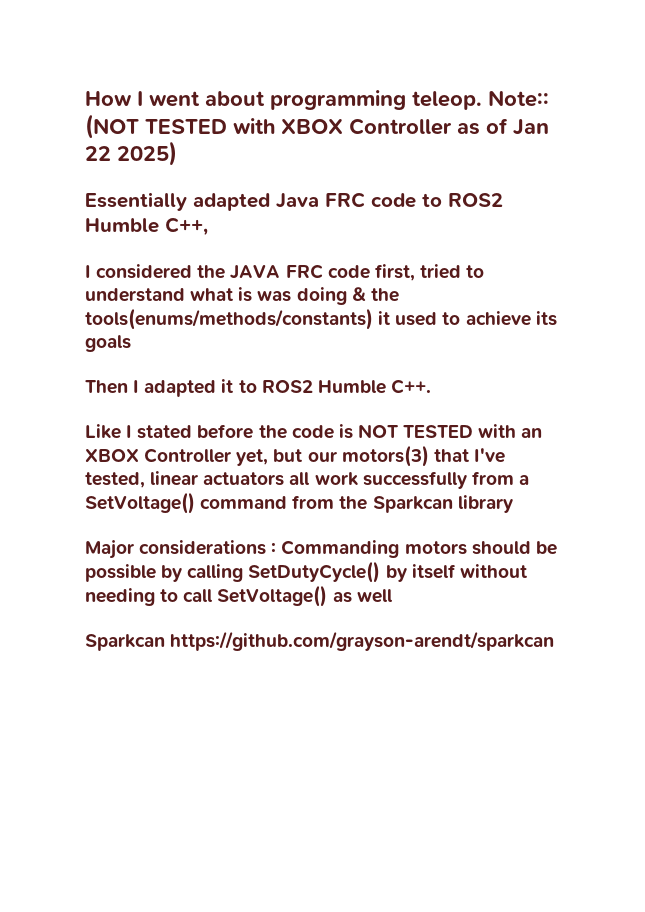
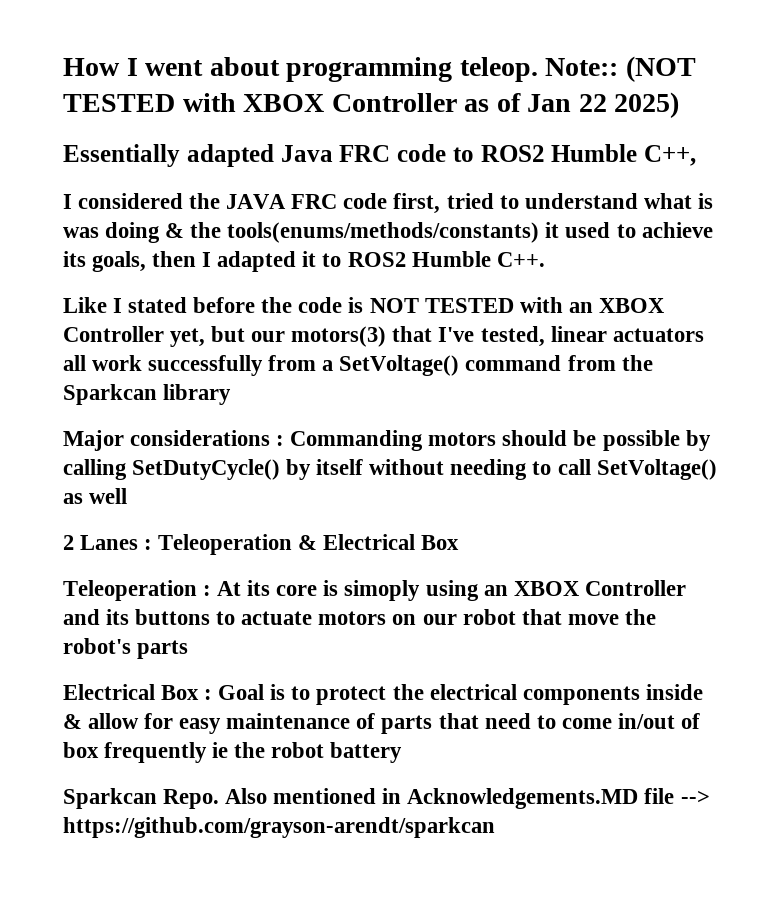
- I considered the JAVA FRC code first, tried to understand what is was doing & the tools(enums/methods/constants) it used to achieve its goals
- Then I adapted it to ROS2 Humble C++.
+ I considered the JAVA FRC code first, tried to understand what is was doing & the tools(enums/methods/constants) it used to achieve its goals, then I adapted it to ROS2 Humble C++.
- Sparkcan https://github.com/grayson-arendt/sparkcan
+ 2 Lanes : Teleoperation & Electrical Box
+ Teleoperation : At its core is simoply using an XBOX Controller and its buttons to actuate motors on our robot that move the robot's parts
+ Electrical Box : Goal is to protect the electrical components inside & allow for easy maintenance of parts that need to come in/out of box frequently ie the robot battery
+ Sparkcan Repo. Also mentioned in Acknowledgements.MD file --> https://github.com/grayson-arendt/sparkcan

